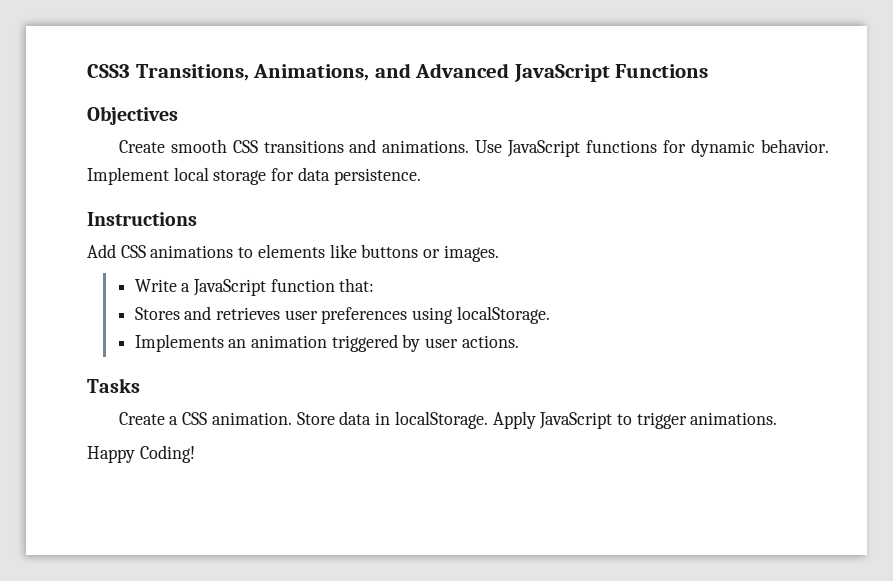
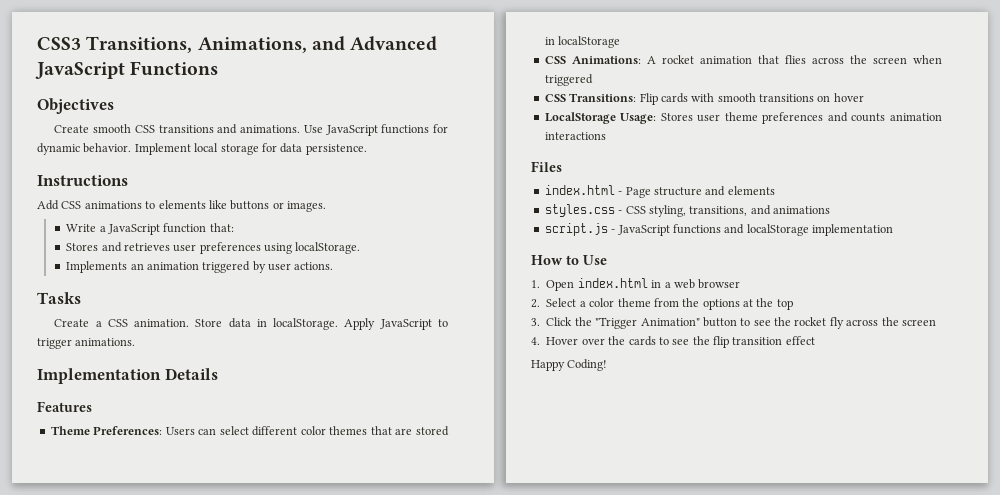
+ Implementation Details
+ Features
+ Theme Preferences: Users can select different color themes that are stored in localStorage
+ CSS Animations: A rocket animation that flies across the screen when triggered
+ CSS Transitions: Flip cards with smooth transitions on hover
+ LocalStorage Usage: Stores user theme preferences and counts animation interactions
+ Files
+ index.html - Page structure and elements
+ styles.css - CSS styling, transitions, and animations
+ script.js - JavaScript functions and localStorage implementation
+ How to Use
+ 1. Open index.html in a web browser
+ 2. Select a color theme from the options at the top
+ 3. Click the "Trigger Animation" button to see the rocket fly across the screen
+ 4. Hover over the cards to see the flip transition effect

